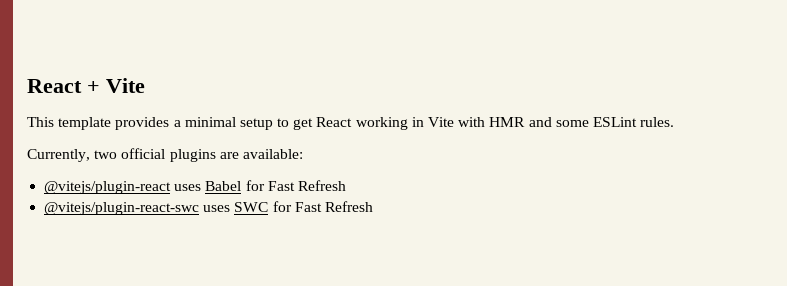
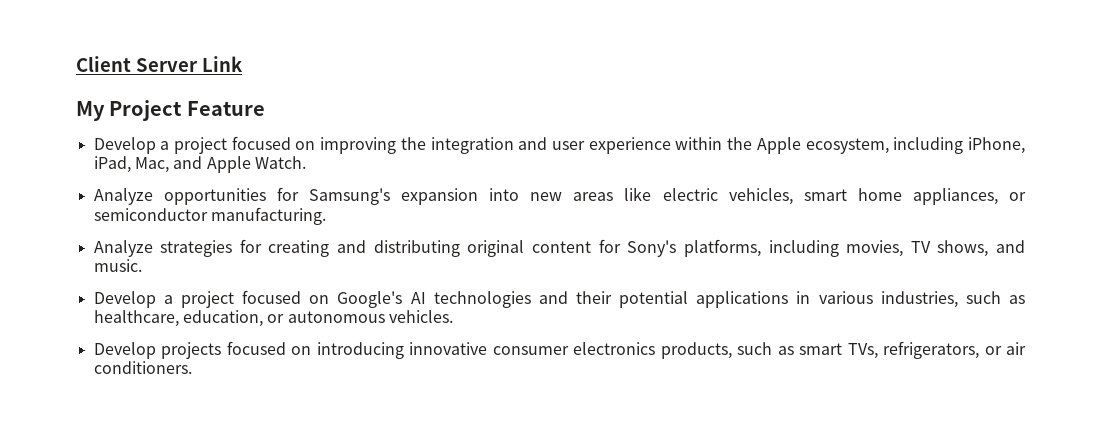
- React + Vite
- This template provides a minimal setup to get React working in Vite with HMR and some ESLint rules.
- Currently, two official plugins are available:
- @vitejs/plugin-react uses Babel for Fast Refresh
- @vitejs/plugin-react-swc uses SWC for Fast Refresh
+ Client Server Link
+ My Project Feature
+ Develop a project focused on improving the integration and user experience within the Apple ecosystem, including iPhone, iPad, Mac, and Apple Watch.
+ Analyze opportunities for Samsung's expansion into new areas like electric vehicles, smart home appliances, or semiconductor manufacturing.
+ Analyze strategies for creating and distributing original content for Sony's platforms, including movies, TV shows, and music.
+ Develop a project focused on Google's AI technologies and their potential applications in various industries, such as healthcare, education, or autonomous vehicles.
+ Develop projects focused on introducing innovative consumer electronics products, such as smart TVs, refrigerators, or air conditioners.

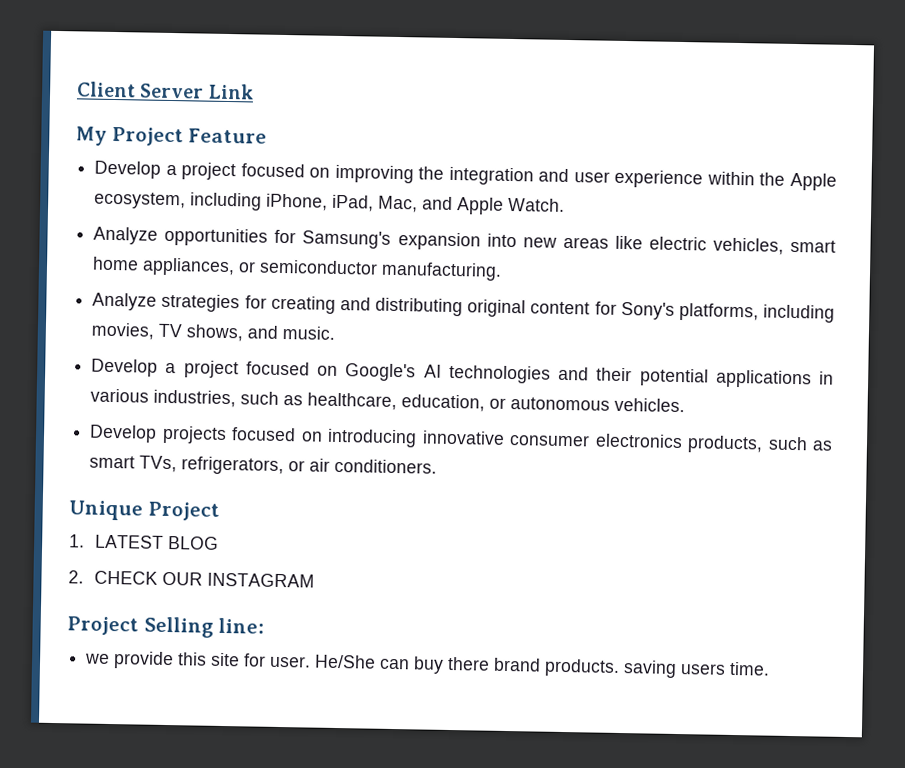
+ Unique Project
+ 1. LATEST BLOG
+ 2. CHECK OUR INSTAGRAM
+ Project Selling line:
+ we provide this site for user. He/She can buy there brand products. saving users time.

